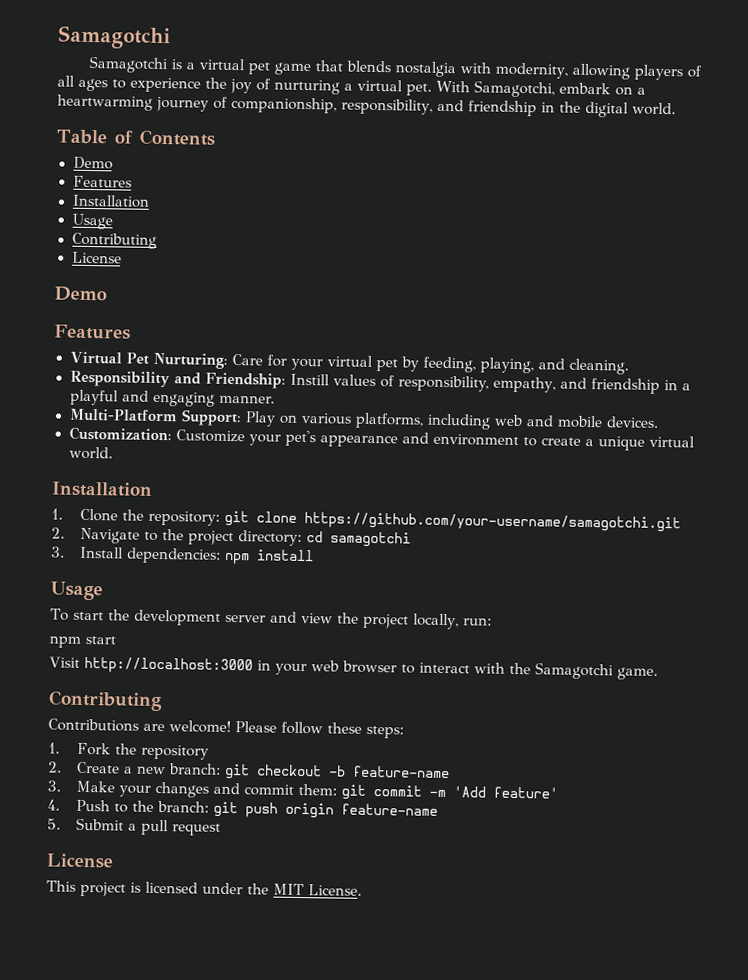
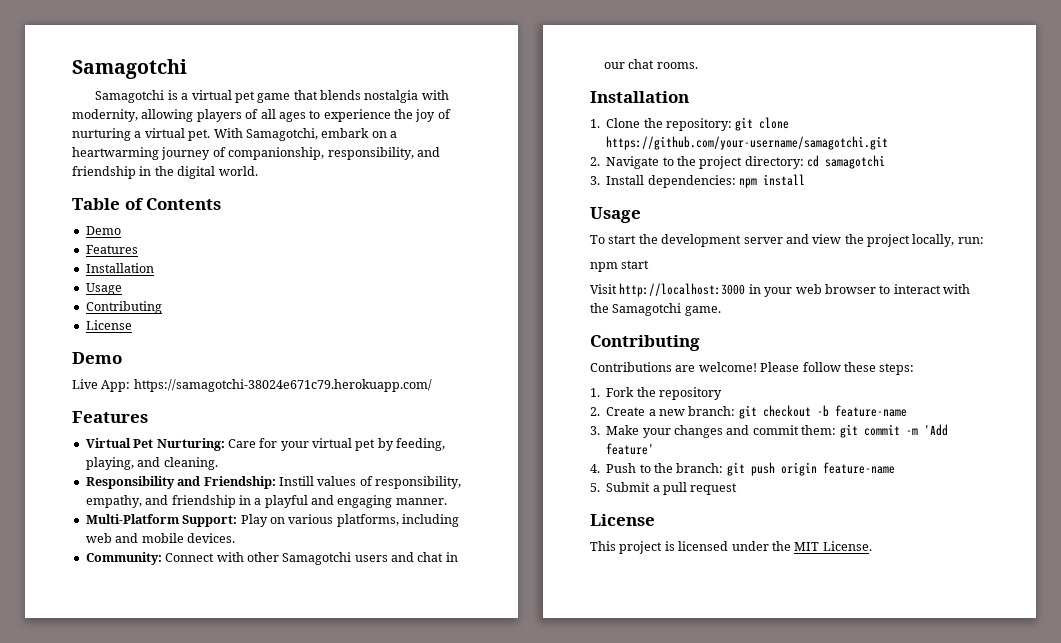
+ Live App: https://samagotchi-38024e671c79.herokuapp.com/
- Customization: Customize your pet's appearance and environment to create a unique virtual world.
+ Community: Connect with other Samagotchi users and chat in our chat rooms.

